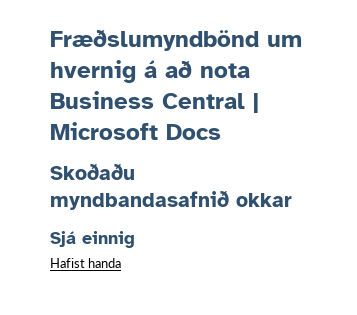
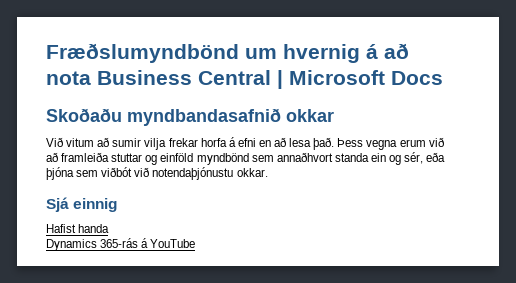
+ Við vitum að sumir vilja frekar horfa á efni en að lesa það. Þess vegna erum við að framleiða stuttar og einföld myndbönd sem annaðhvort standa ein og sér, eða þjóna sem viðbót við notendaþjónustu okkar.
+ Dynamics 365-rás á YouTube

